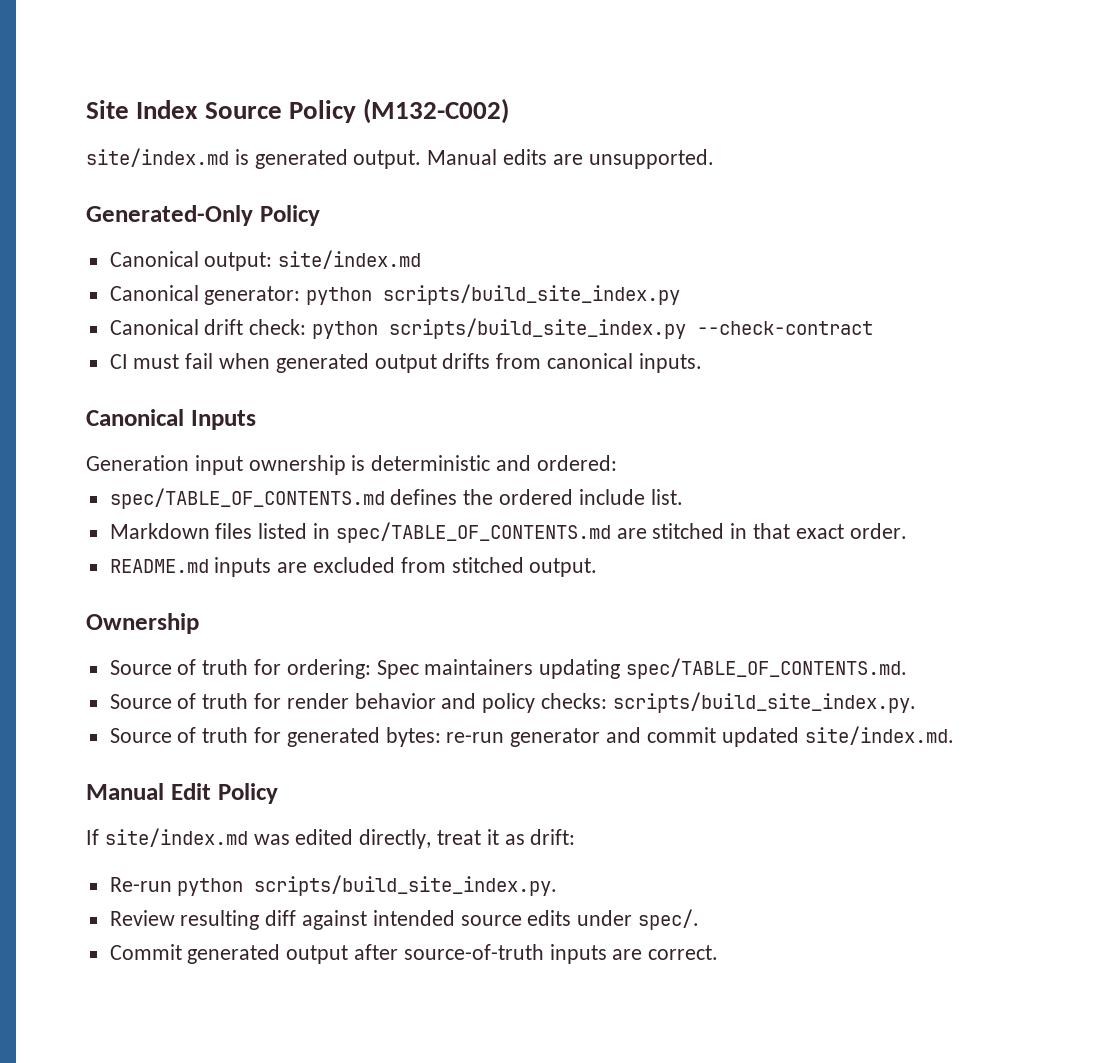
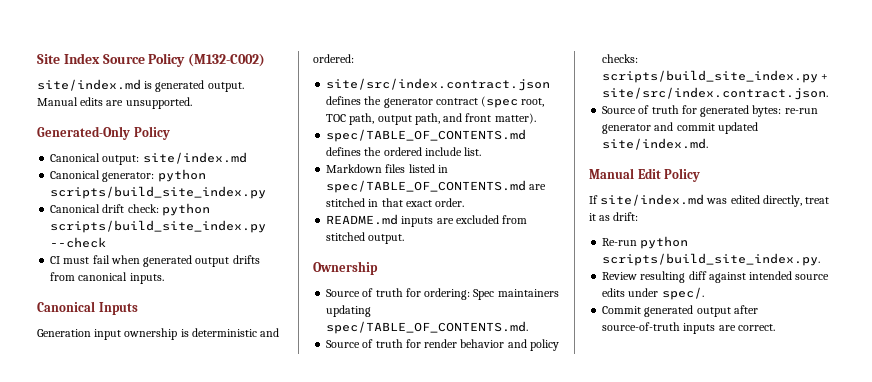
- Canonical drift check: python scripts/build_site_index.py --check-contract
+ Canonical drift check: python scripts/build_site_index.py --check
+ site/src/index.contract.json defines the generator contract (spec root, TOC path, output path, and front matter).
- Source of truth for render behavior and policy checks: scripts/build_site_index.py.
+ Source of truth for render behavior and policy checks: scripts/build_site_index.py + site/src/index.contract.json.

